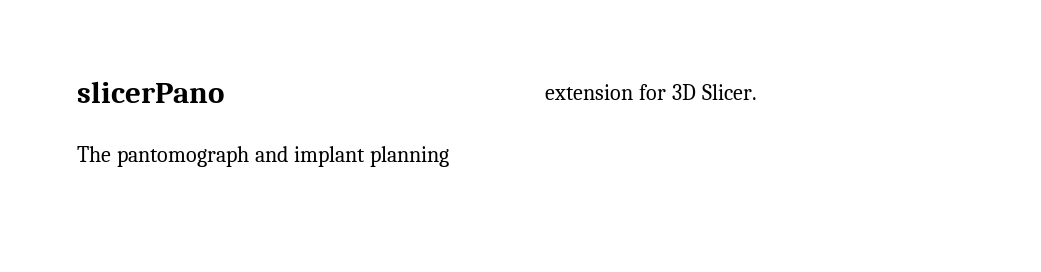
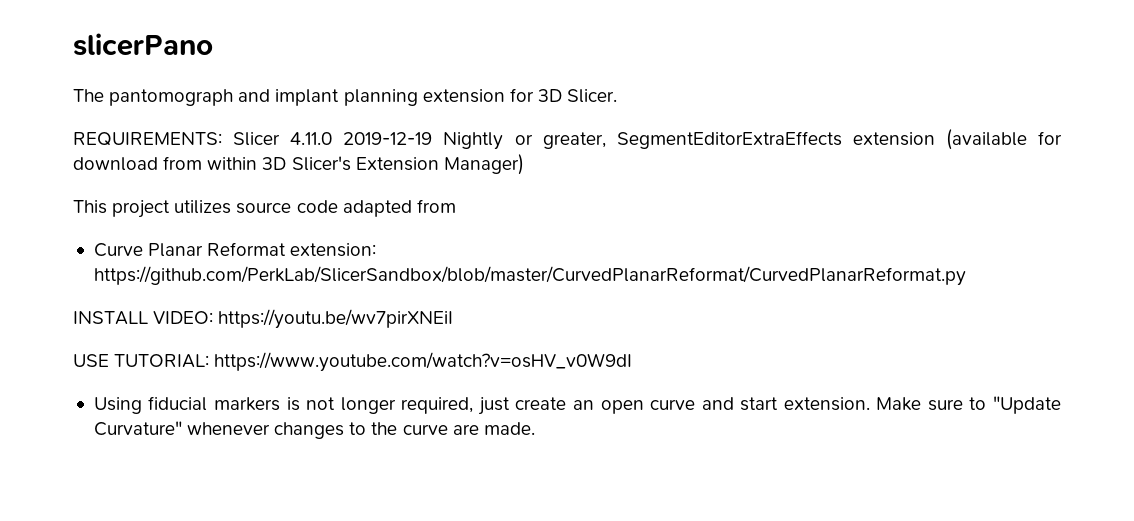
+ REQUIREMENTS: Slicer 4.11.0 2019-12-19 Nightly or greater, SegmentEditorExtraEffects extension (available for download from within 3D Slicer's Extension Manager)
+ This project utilizes source code adapted from
+ Curve Planar Reformat extension: https://github.com/PerkLab/SlicerSandbox/blob/master/CurvedPlanarReformat/CurvedPlanarReformat.py
+ INSTALL VIDEO: https://youtu.be/wv7pirXNEiI
+ USE TUTORIAL: https://www.youtube.com/watch?v=osHV_v0W9dI
+ Using fiducial markers is not longer required, just create an open curve and start extension. Make sure to "Update Curvature" whenever changes to the curve are made.

